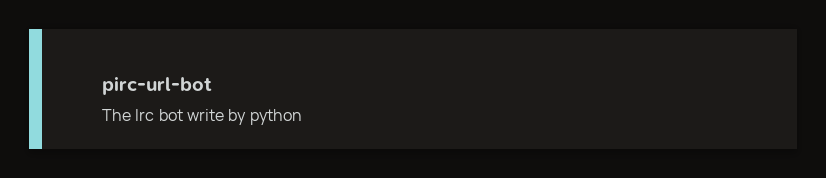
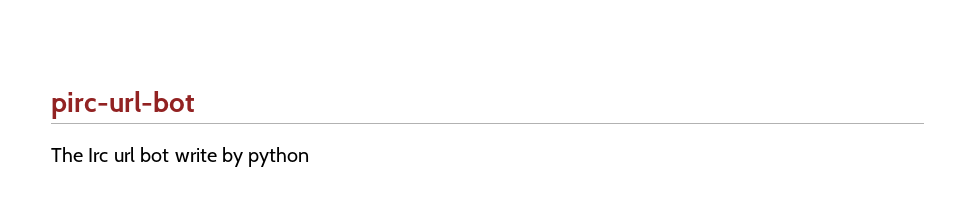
- The Irc bot write by python
+ The Irc url bot write by python

